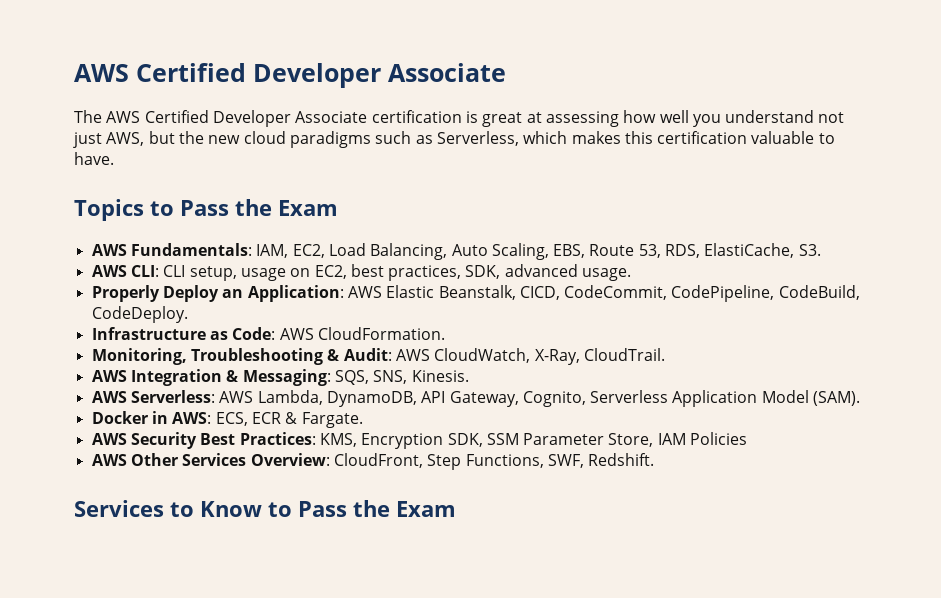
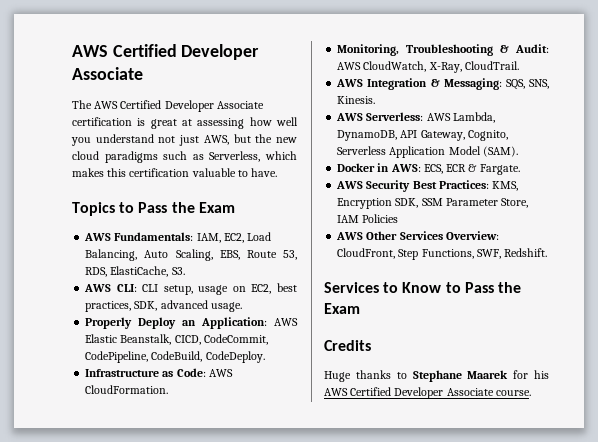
+ Credits
+ Huge thanks to Stephane Maarek for his AWS Certified Developer Associate course.

